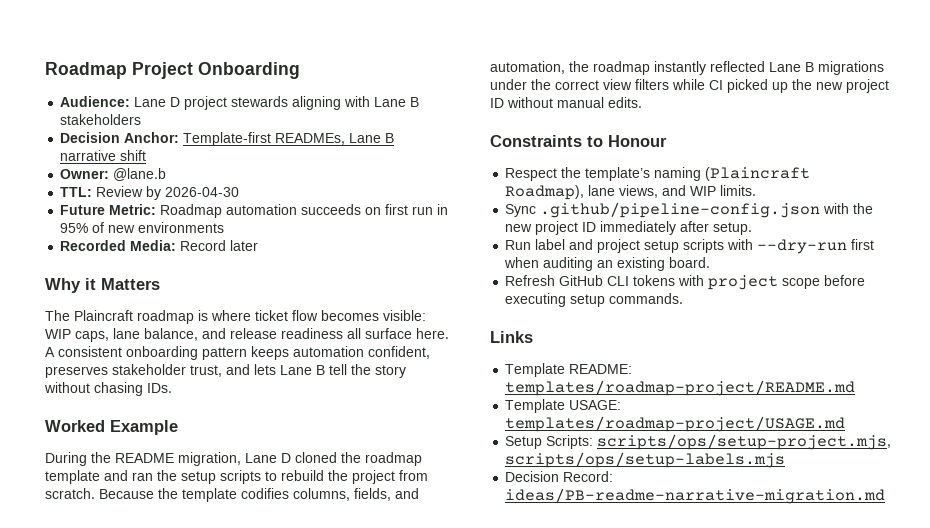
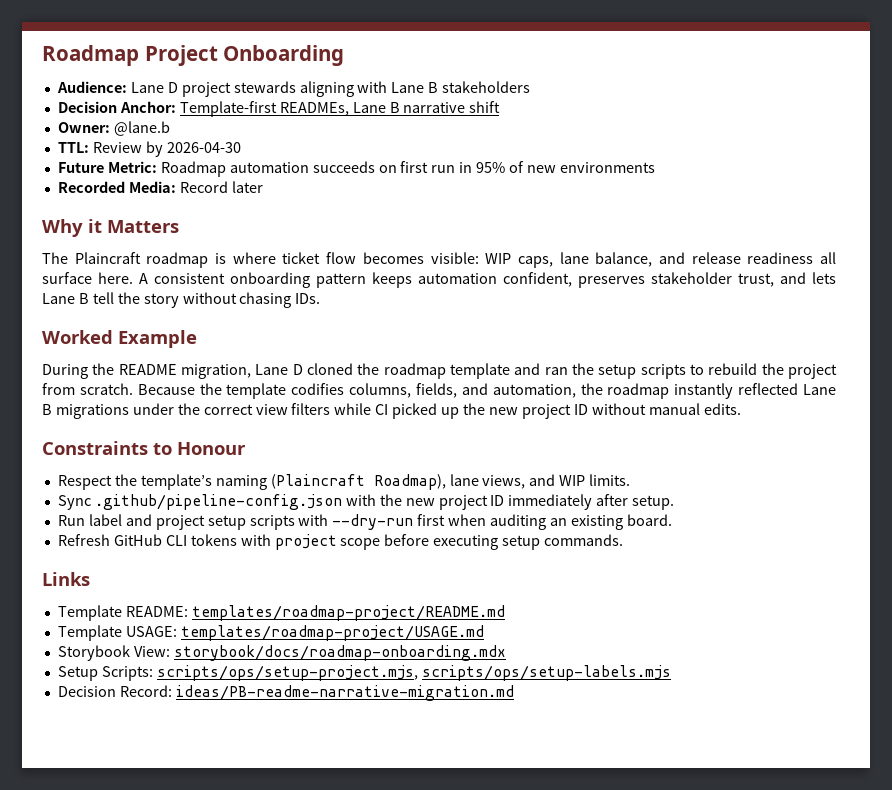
+ Storybook View: storybook/docs/roadmap-onboarding.mdx

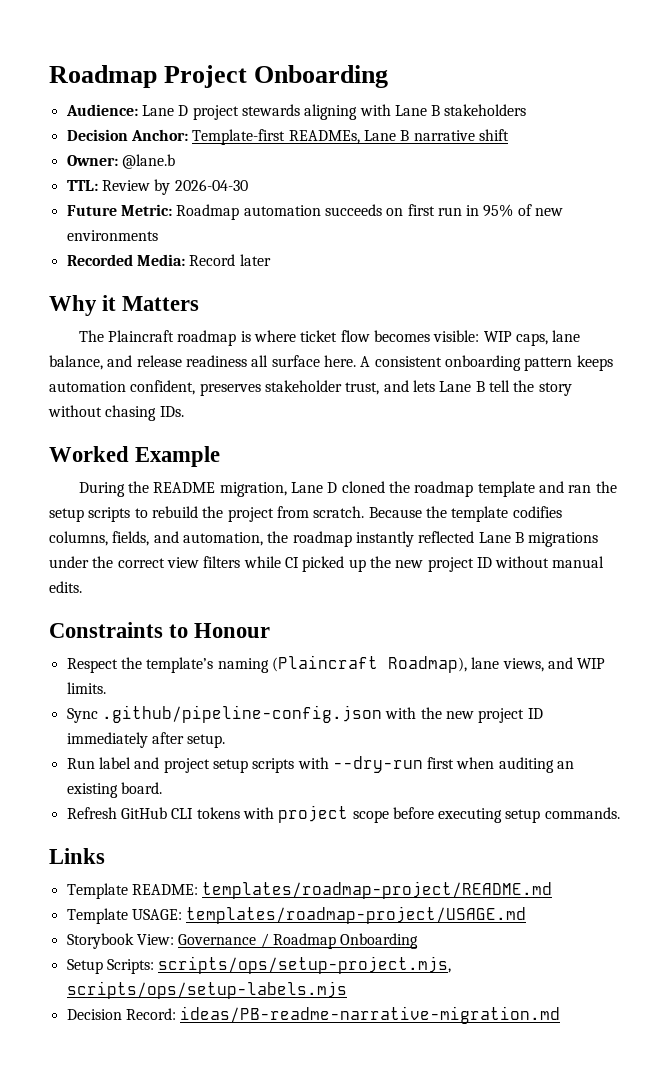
- Storybook View: storybook/docs/roadmap-onboarding.mdx
+ Storybook View: Governance / Roadmap Onboarding

